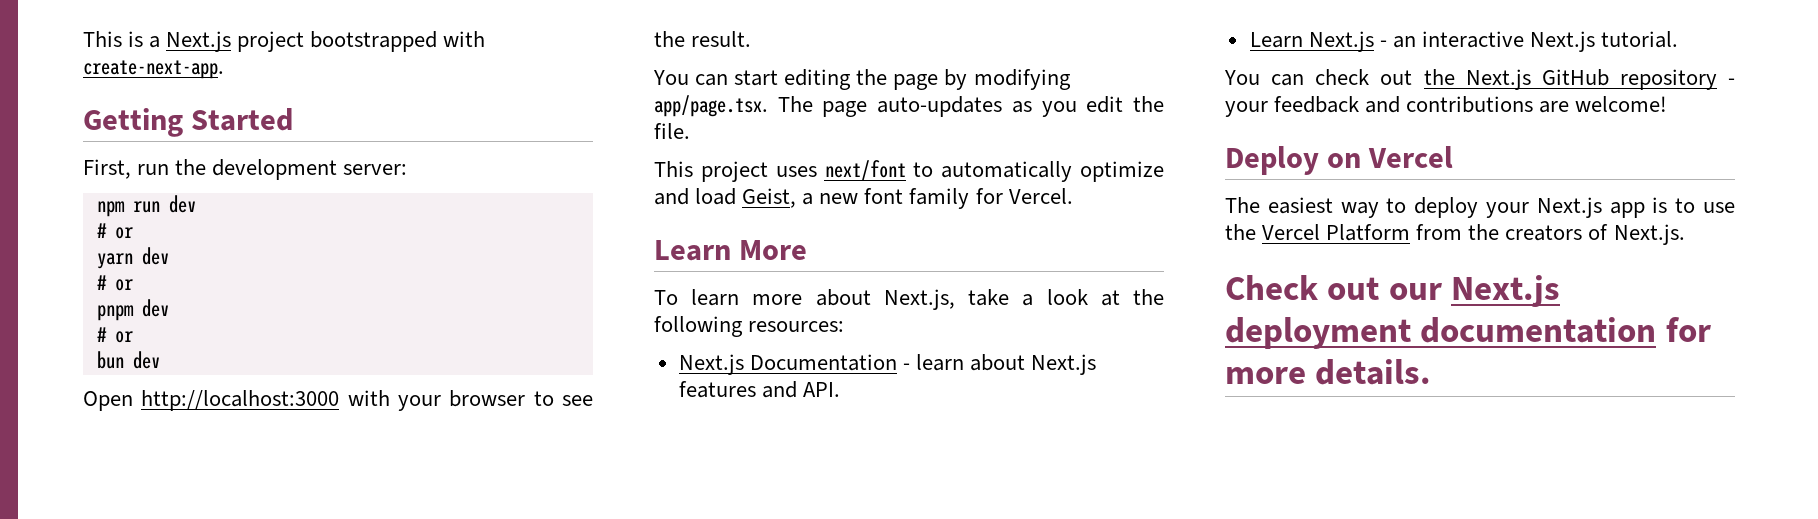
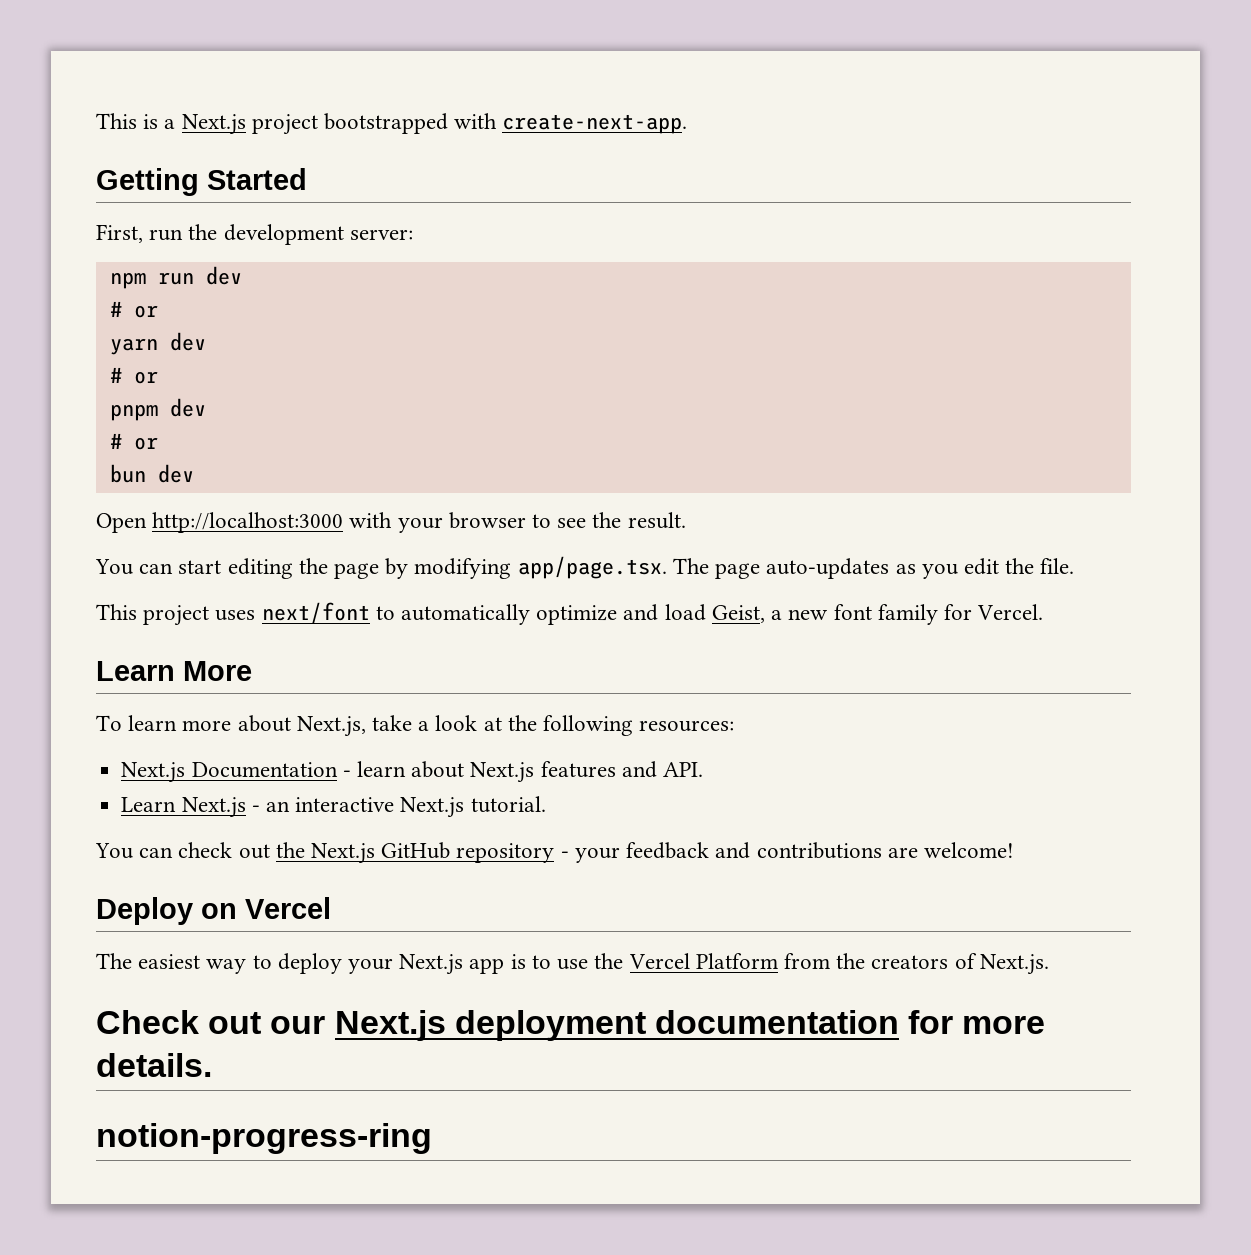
+ notion-progress-ring

